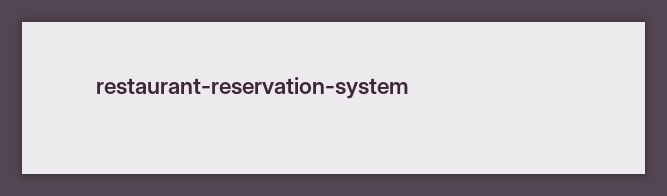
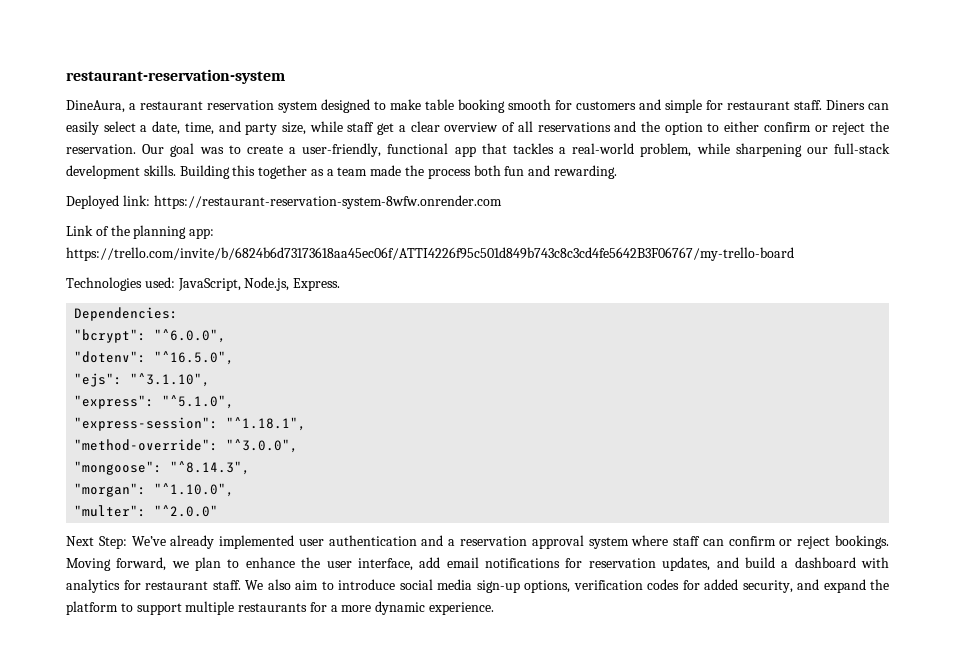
+ DineAura, a restaurant reservation system designed to make table booking smooth for customers and simple for restaurant staff. Diners can easily select a date, time, and party size, while staff get a clear overview of all reservations and the option to either confirm or reject the reservation. Our goal was to create a user-friendly, functional app that tackles a real-world problem, while sharpening our full-stack development skills. Building this together as a team made the process both fun and rewarding.
+ Deployed link: https://restaurant-reservation-system-8wfw.onrender.com
+ Link of the planning app: https://trello.com/invite/b/6824b6d73173618aa45ec06f/ATTI4226f95c501d849b743c8c3cd4fe5642B3F06767/my-trello-board
+ Technologies used: JavaScript, Node.js, Express.
+ Dependencies:
+ "bcrypt": "^6.0.0",
+ "dotenv": "^16.5.0",
+ "ejs": "^3.1.10",
+ "express": "^5.1.0",
+ "express-session": "^1.18.1",
+ "method-override": "^3.0.0",
+ "mongoose": "^8.14.3",
+ "morgan": "^1.10.0",
+ "multer": "^2.0.0"
+ Next Step: We’ve already implemented user authentication and a reservation approval system where staff can confirm or reject bookings. Moving forward, we plan to enhance the user interface, add email notifications for reservation updates, and build a dashboard with analytics for restaurant staff. We also aim to introduce social media sign-up options, verification codes for added security, and expand the platform to support multiple restaurants for a more dynamic experience.

